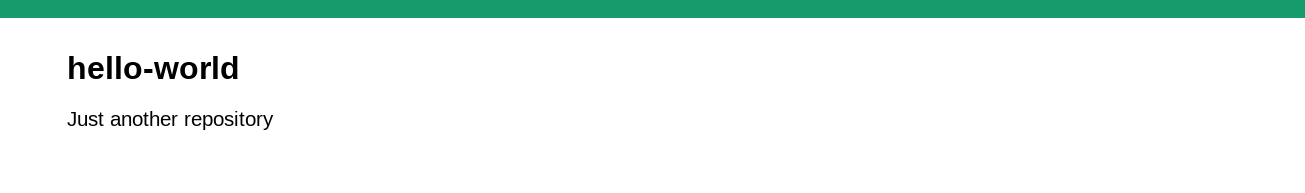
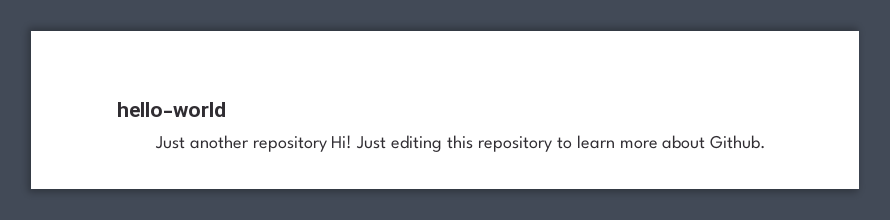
- Just another repository
+ Just another repository Hi! Just editing this repository to learn more about Github.

